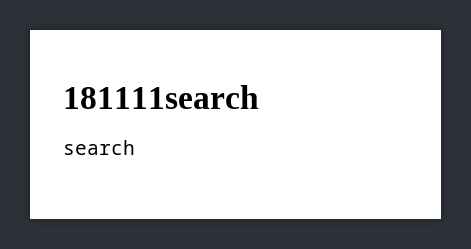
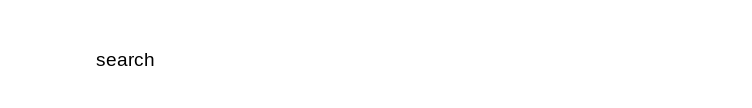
- 181111search

